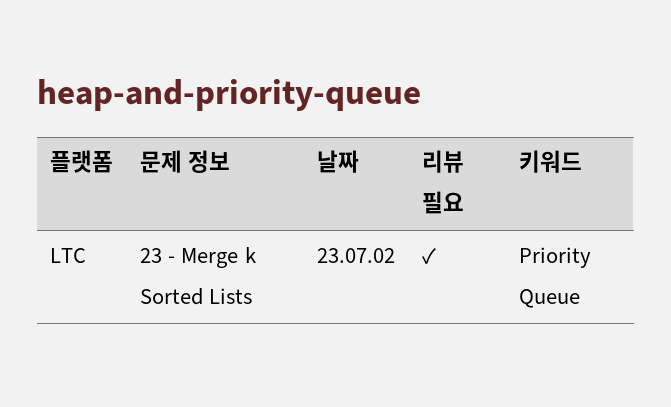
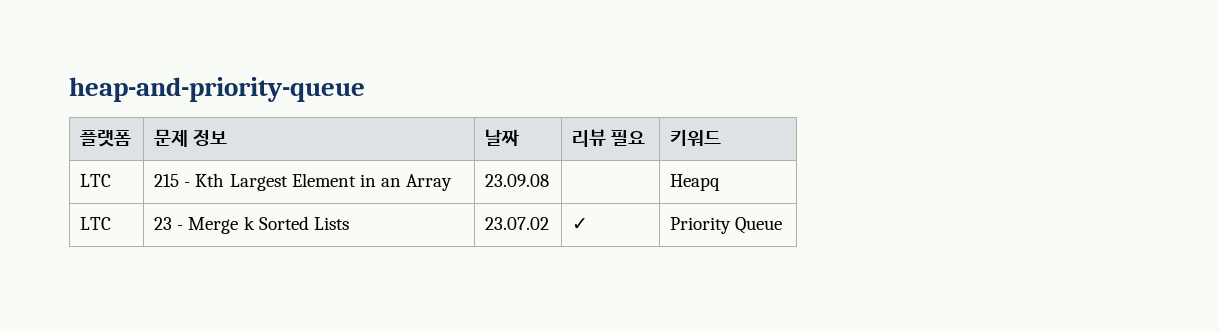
+ LTC | 215 - Kth Largest Element in an Array | 23.09.08 | | Heapq

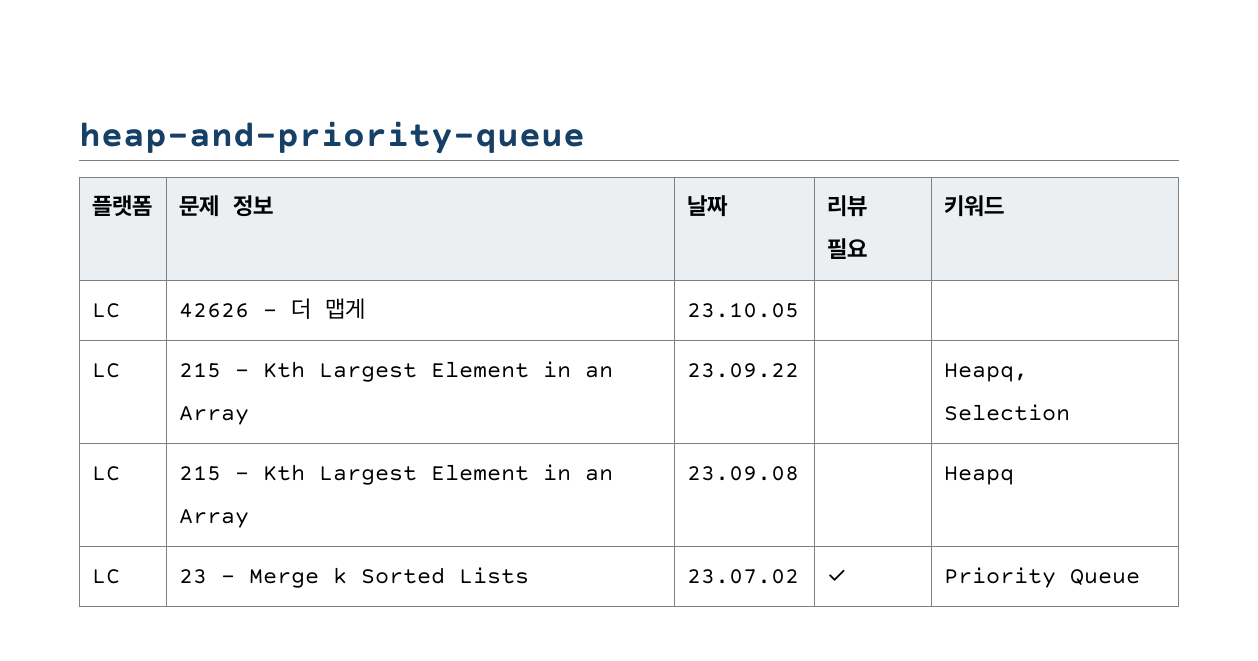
- LTC | 215 - Kth Largest Element in an Array | 23.09.08 | | Heapq
+ LC | 42626 - 더 맵게 | 23.10.05 | |
+ LC | 215 - Kth Largest Element in an Array | 23.09.22 | | Heapq, Selection
+ LC | 215 - Kth Largest Element in an Array | 23.09.08 | | Heapq
- LTC | 23 - Merge k Sorted Lists | 23.07.02 | ✓ | Priority Queue
+ LC | 23 - Merge k Sorted Lists | 23.07.02 | ✓ | Priority Queue

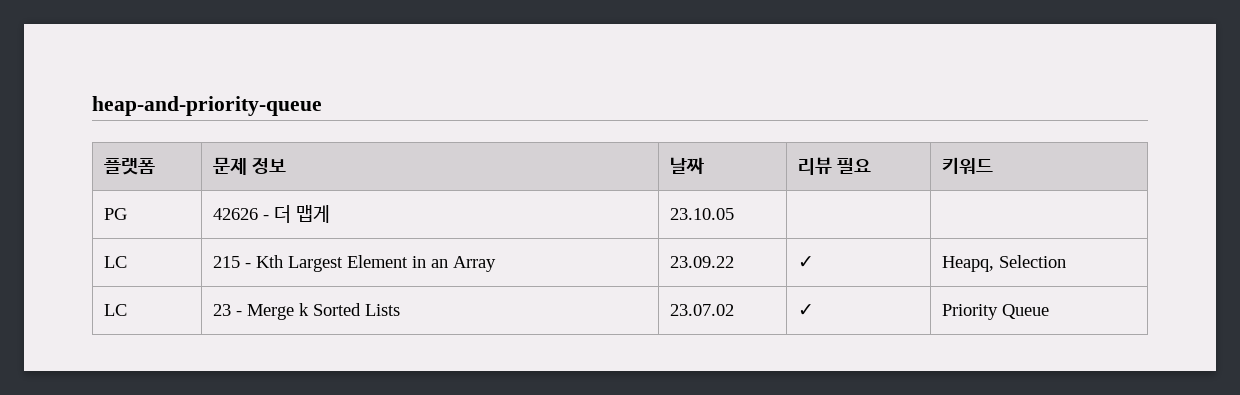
- LC | 42626 - 더 맵게 | 23.10.05 | |
+ PG | 42626 - 더 맵게 | 23.10.05 | |
- LC | 215 - Kth Largest Element in an Array | 23.09.22 | | Heapq, Selection
+ LC | 215 - Kth Largest Element in an Array | 23.09.22 | ✓ | Heapq, Selection
- LC | 215 - Kth Largest Element in an Array | 23.09.08 | | Heapq

